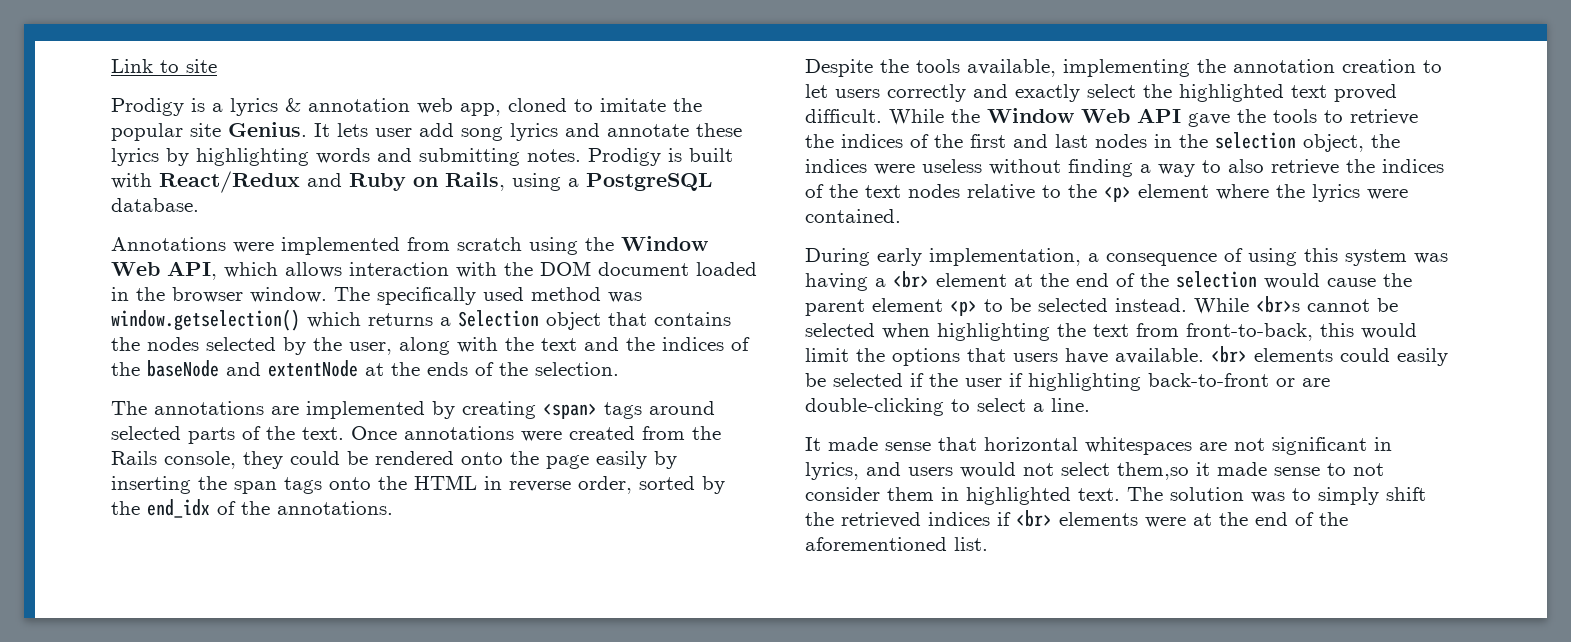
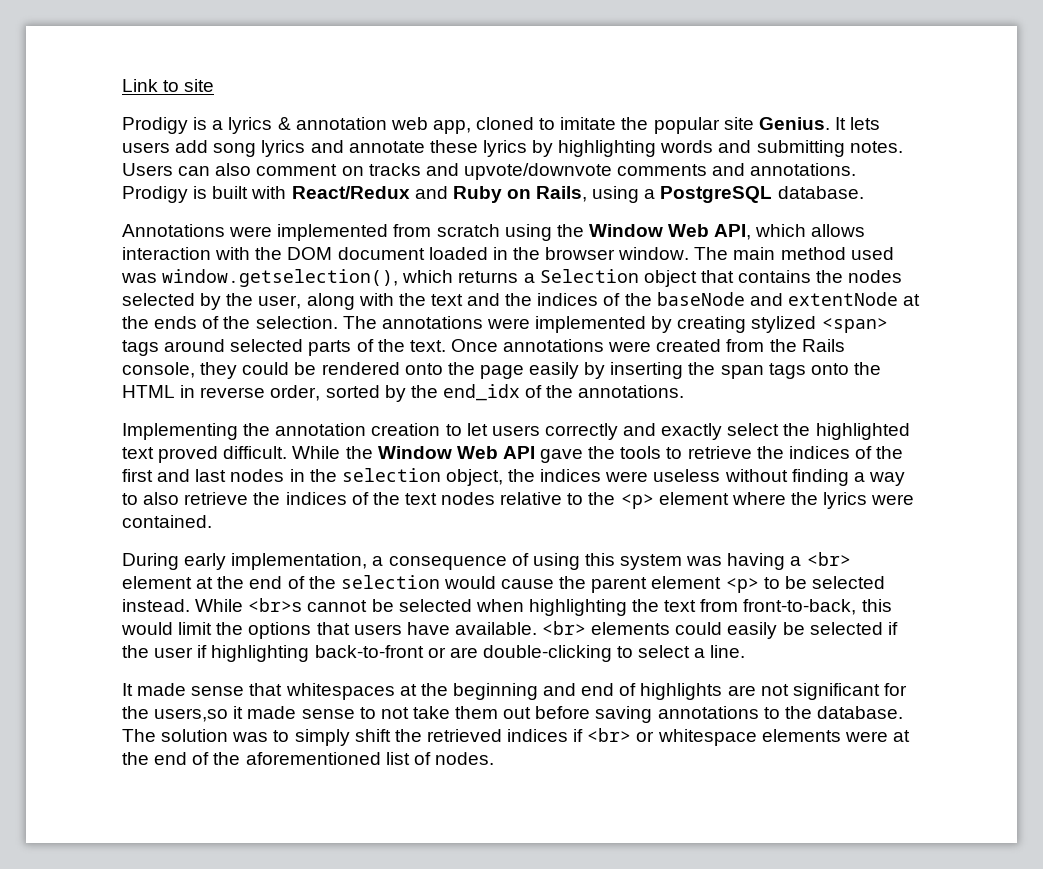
- It lets user add song lyrics and annotate these lyrics by highlighting words and submitting notes.
+ It lets users add song lyrics and annotate these lyrics by highlighting words and submitting notes.
+ Users can also comment on tracks and upvote/downvote comments and annotations.
- The specifically used method was window.getselection() which returns a Selection object that contains the nodes selected by the user, along with the text and the indices of the baseNode and extentNode at the ends of the selection.
- The annotations are implemented by creating <span> tags around selected parts of the text.
+ The main method used was window.getselection(), which returns a Selection object that contains the nodes selected by the user, along with the text and the indices of the baseNode and extentNode at the ends of the selection. The annotations were implemented by creating stylized <span> tags around selected parts of the text.
- Despite the tools available, implementing the annotation creation to let users correctly and exactly select the highlighted text proved difficult.
+ Implementing the annotation creation to let users correctly and exactly select the highlighted text proved difficult.
- It made sense that horizontal whitespaces are not significant in lyrics, and users would not select them,so it made sense to not consider them in highlighted text.
+ It made sense that whitespaces at the beginning and end of highlights are not significant for the users,so it made sense to not take them out before saving annotations to the database.
- The solution was to simply shift the retrieved indices if <br> elements were at the end of the aforementioned list.
+ The solution was to simply shift the retrieved indices if <br> or whitespace elements were at the end of the aforementioned list of nodes.

